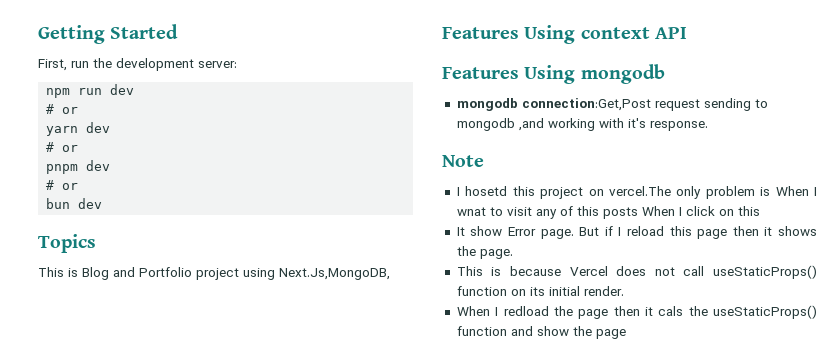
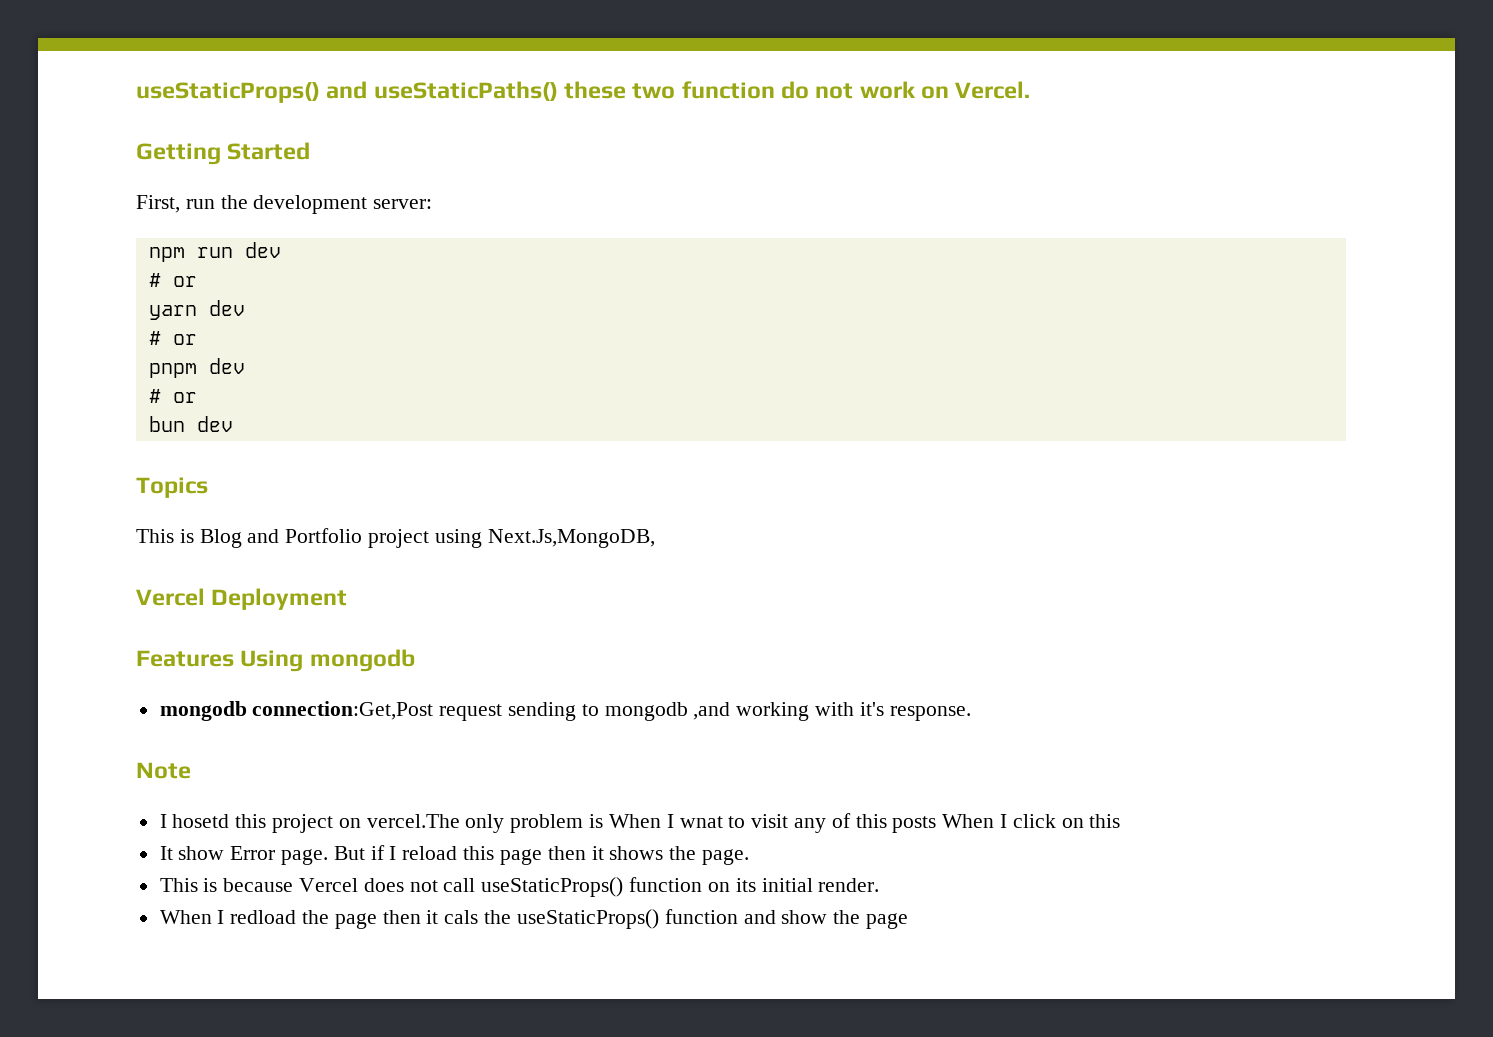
+ useStaticProps() and useStaticPaths() these two function do not work on Vercel.
- Features Using context API
+ Vercel Deployment

